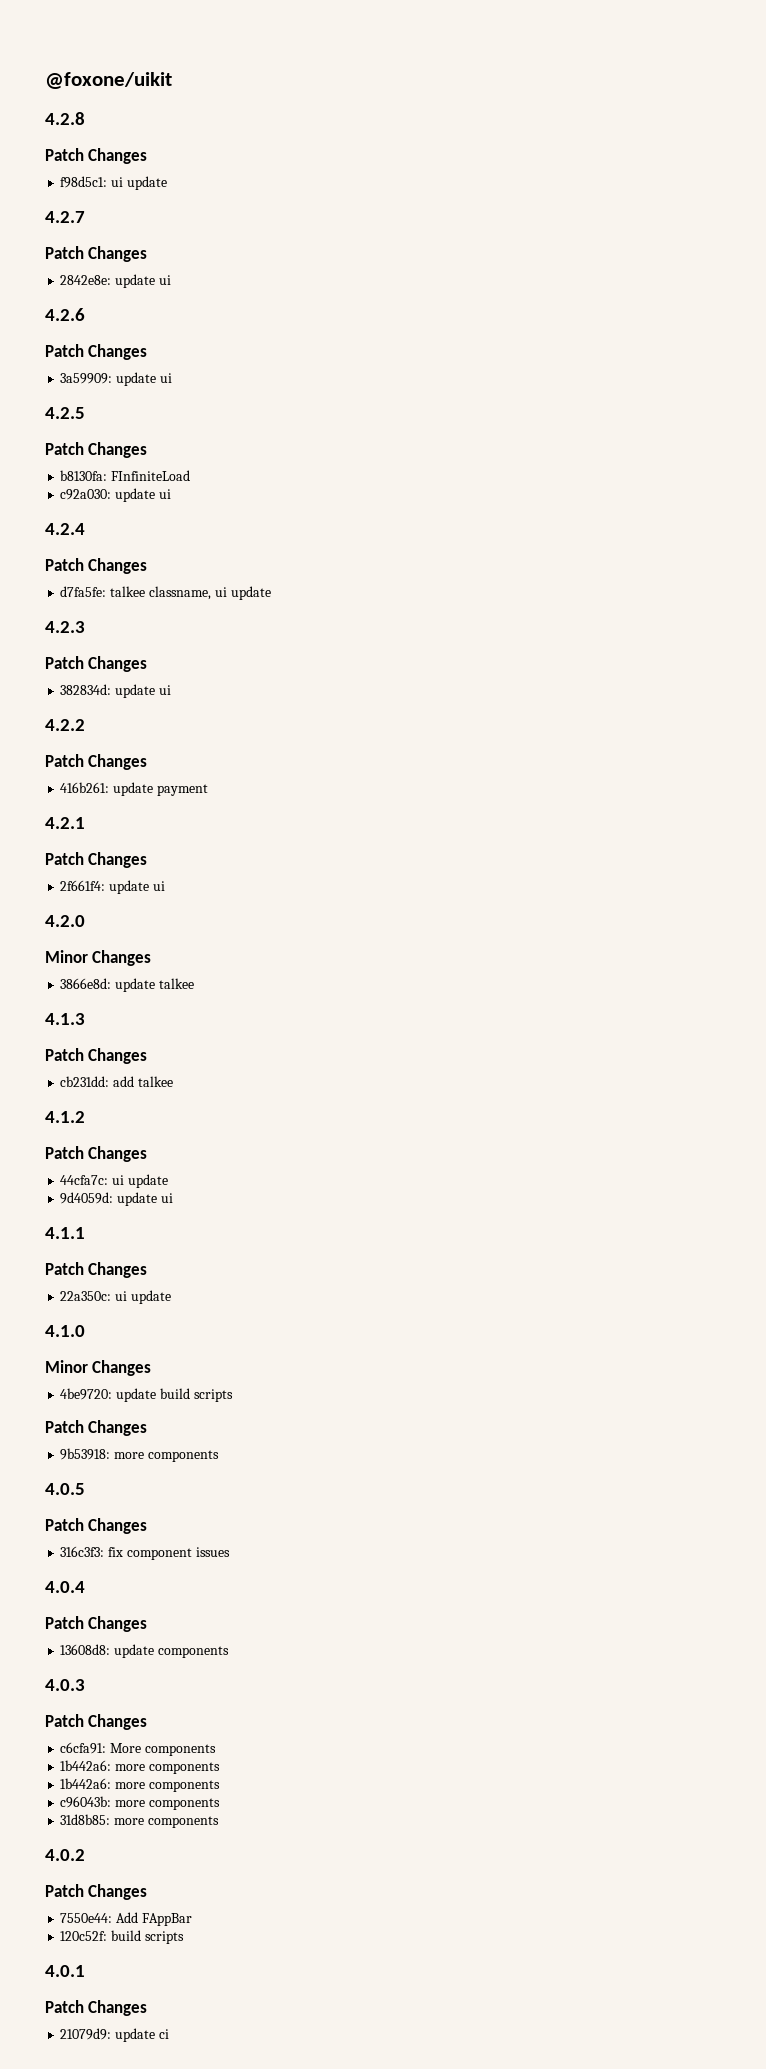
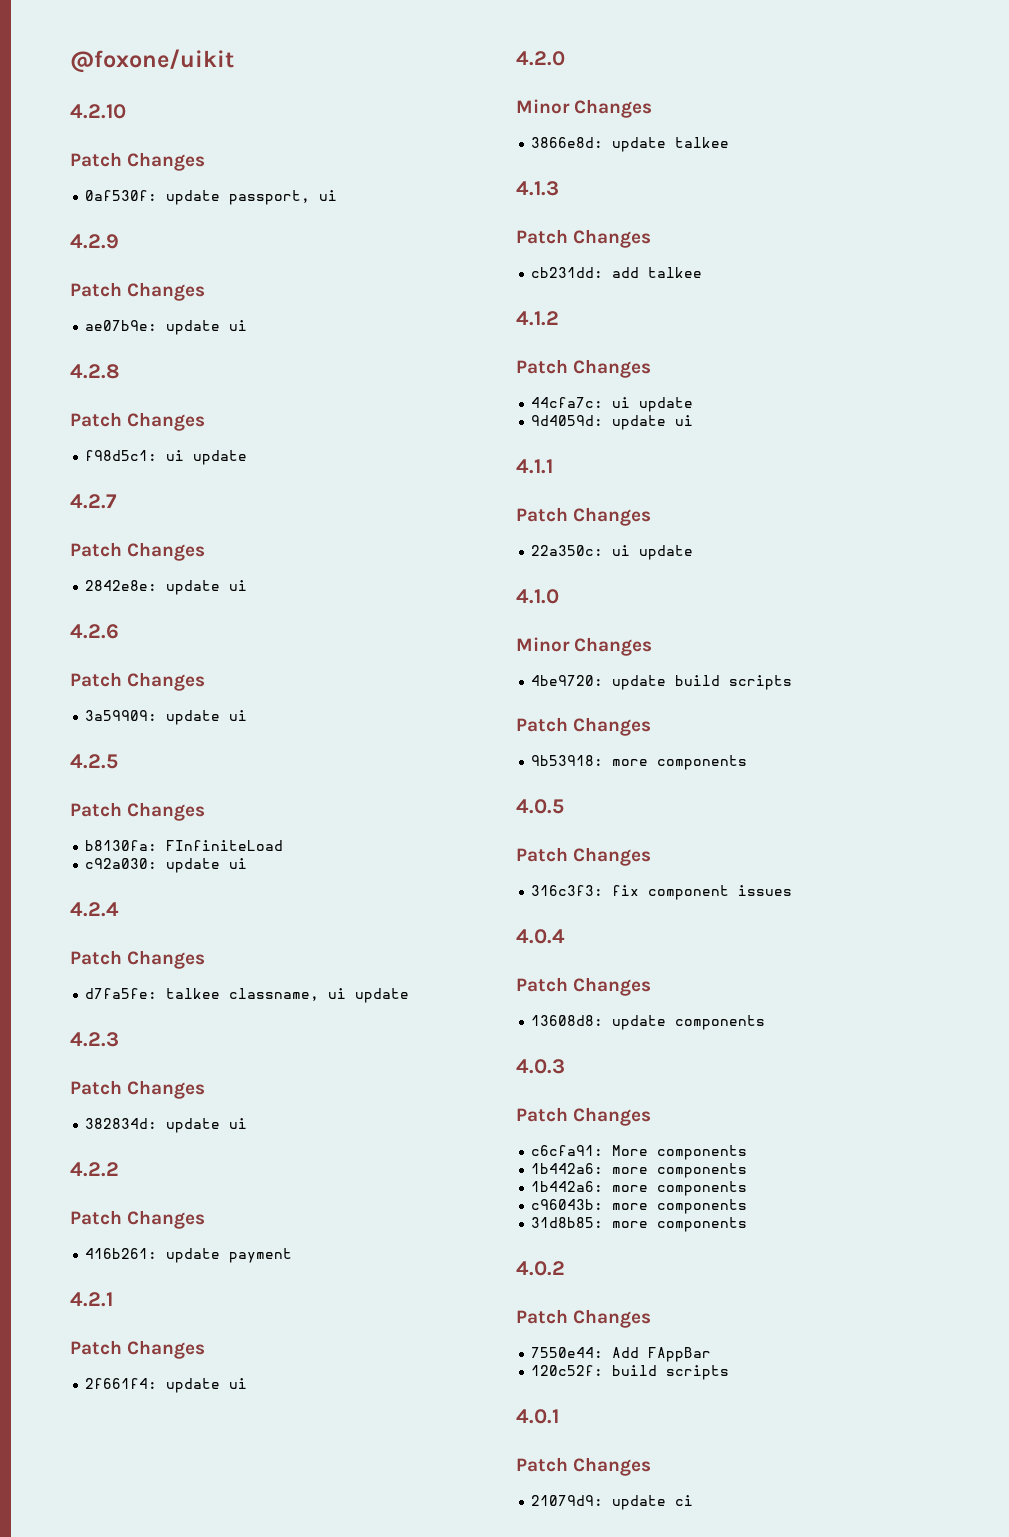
+ 4.2.10
+ Patch Changes
+ 0af530f: update passport, ui
+ 4.2.9
+ Patch Changes
+ ae07b9e: update ui

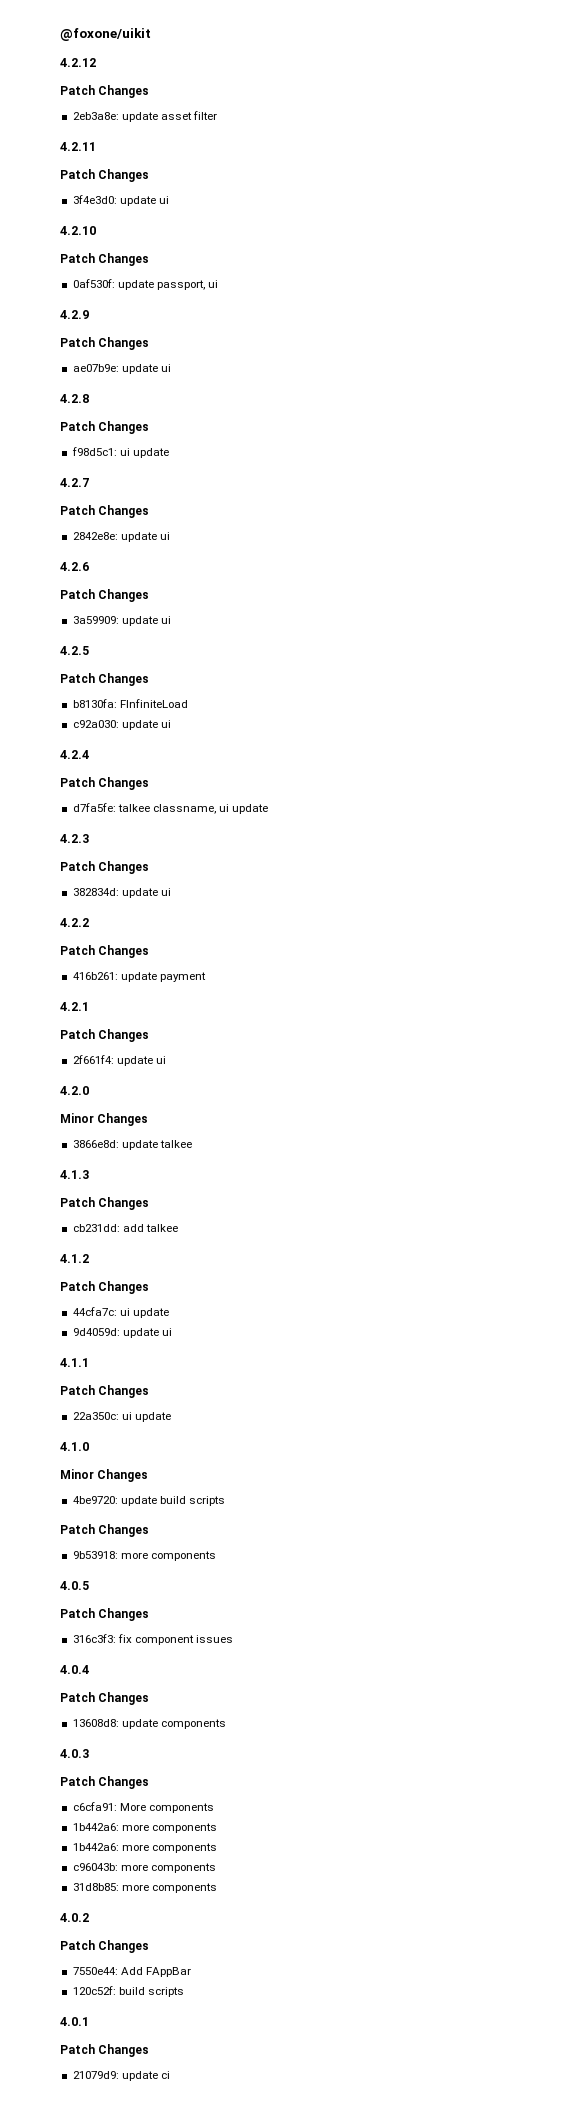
+ 4.2.12
+ Patch Changes
+ 2eb3a8e: update asset filter
+ 4.2.11
+ Patch Changes
+ 3f4e3d0: update ui

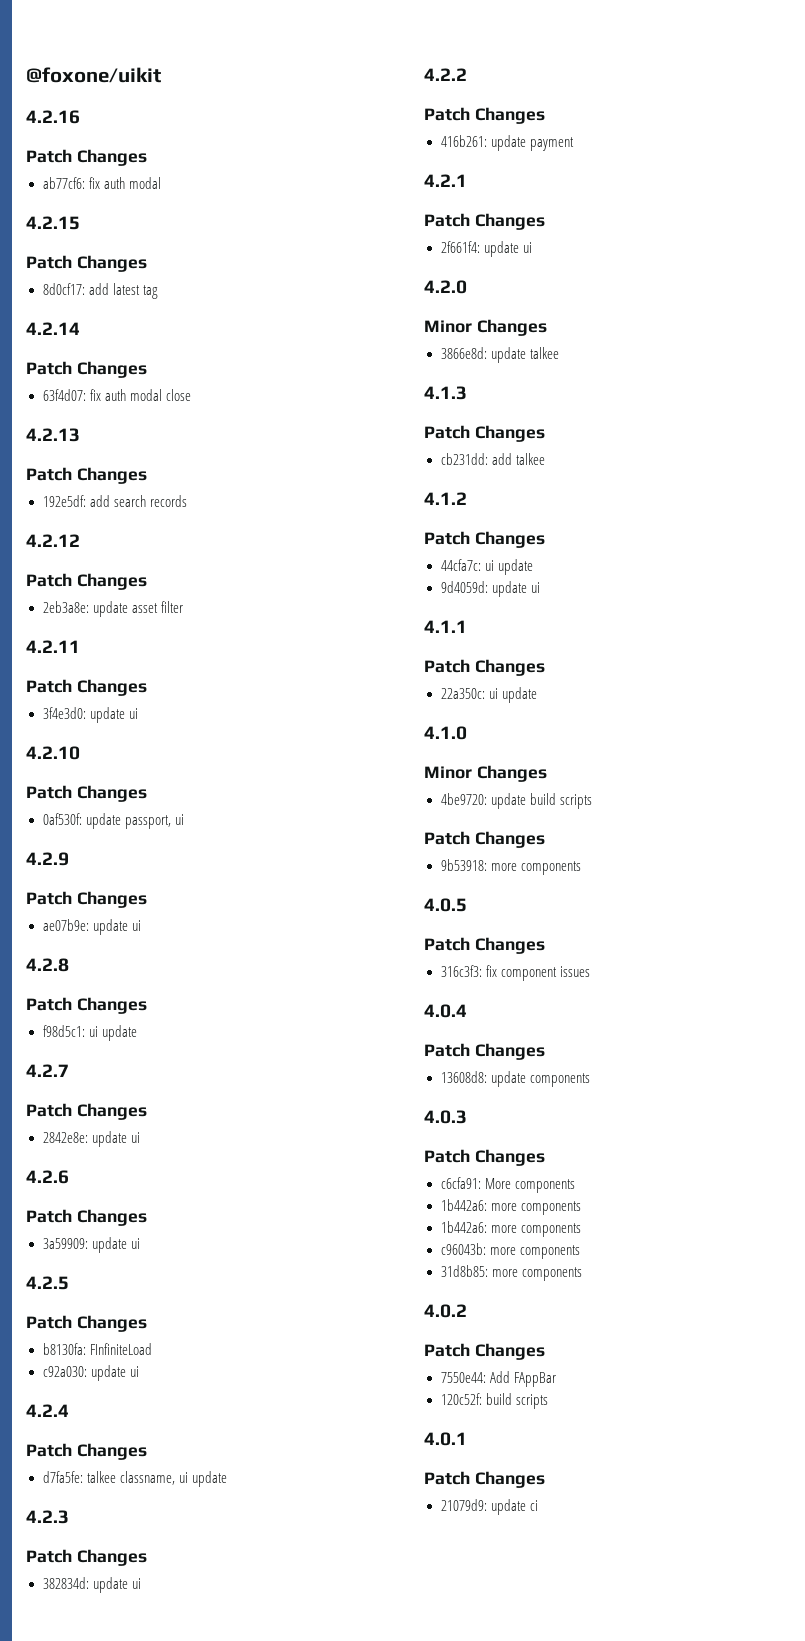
+ 4.2.16
+ Patch Changes
+ ab77cf6: fix auth modal
+ 4.2.15
+ Patch Changes
+ 8d0cf17: add latest tag
+ 4.2.14
+ Patch Changes
+ 63f4d07: fix auth modal close
+ 4.2.13
+ Patch Changes
+ 192e5df: add search records

